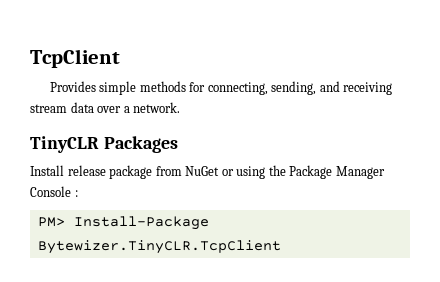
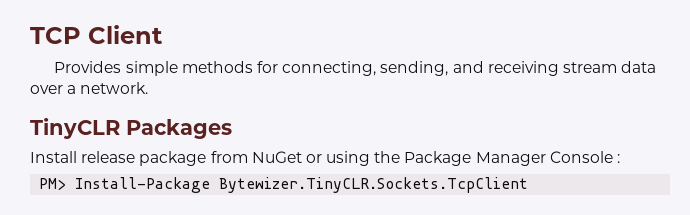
- TcpClient
+ TCP Client
- PM> Install-Package Bytewizer.TinyCLR.TcpClient
+ PM> Install-Package Bytewizer.TinyCLR.Sockets.TcpClient

